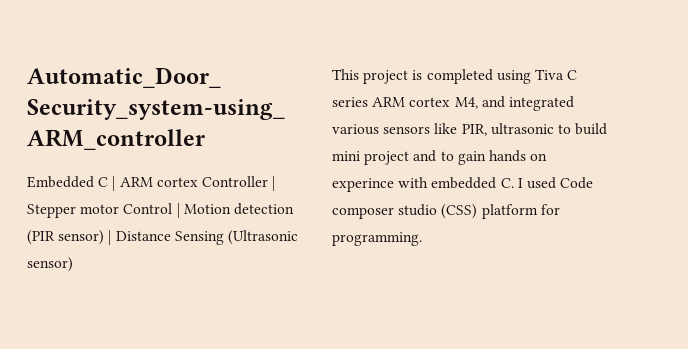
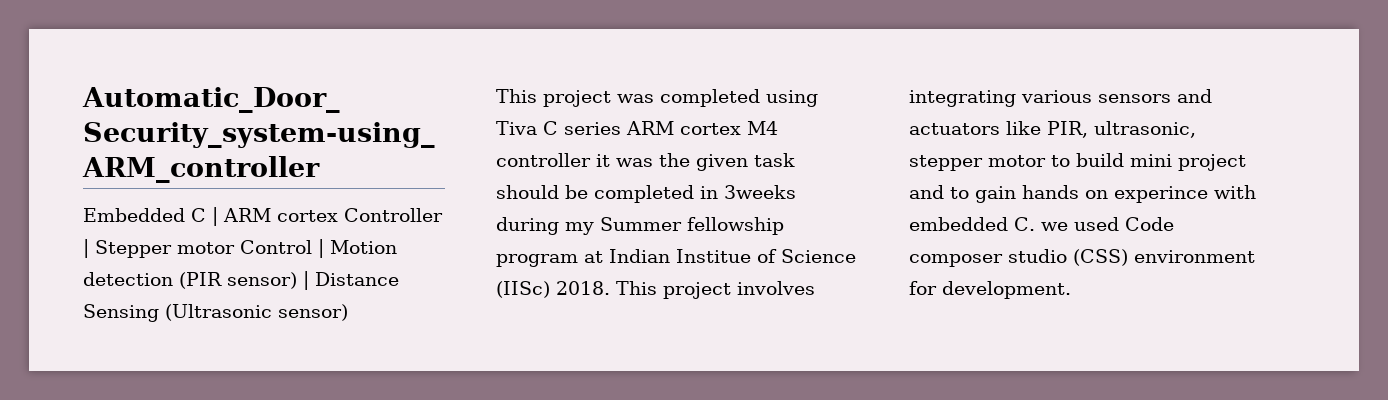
- This project is completed using Tiva C series ARM cortex M4, and integrated various sensors like PIR, ultrasonic to build mini project and to gain hands on experince with embedded C. I used Code composer studio (CSS) platform for programming.
+ This project was completed using Tiva C series ARM cortex M4 controller it was the given task should be completed in 3weeks during my Summer fellowship program at Indian Institue of Science (IISc) 2018. This project involves integrating various sensors and actuators like PIR, ultrasonic, stepper motor to build mini project and to gain hands on experince with embedded C. we used Code composer studio (CSS) environment for development.

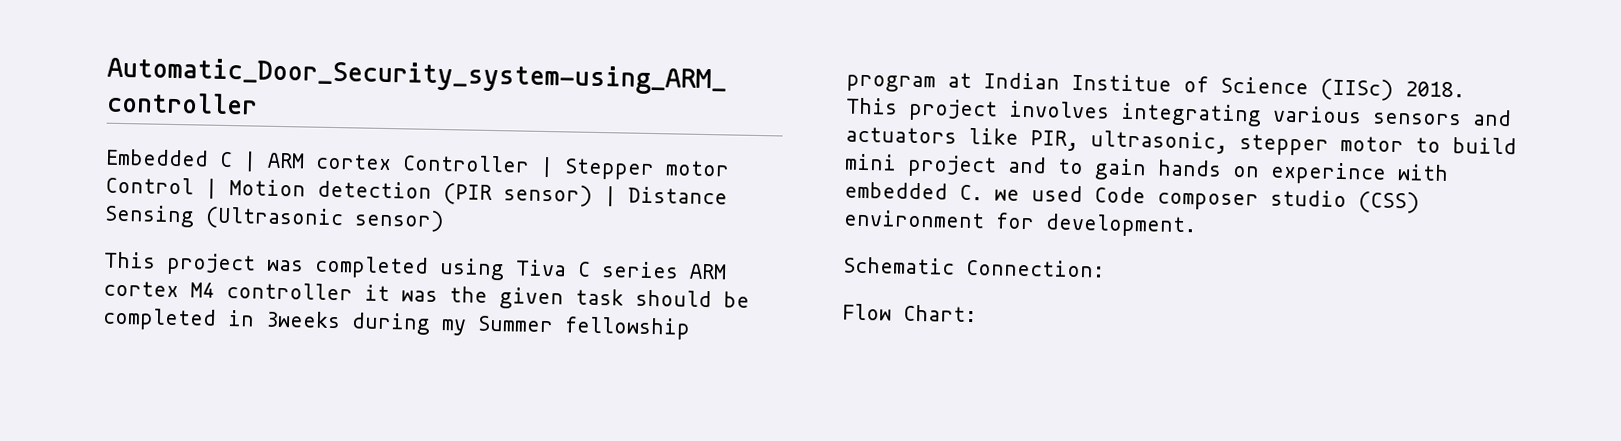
+ Schematic Connection:
+ Flow Chart:

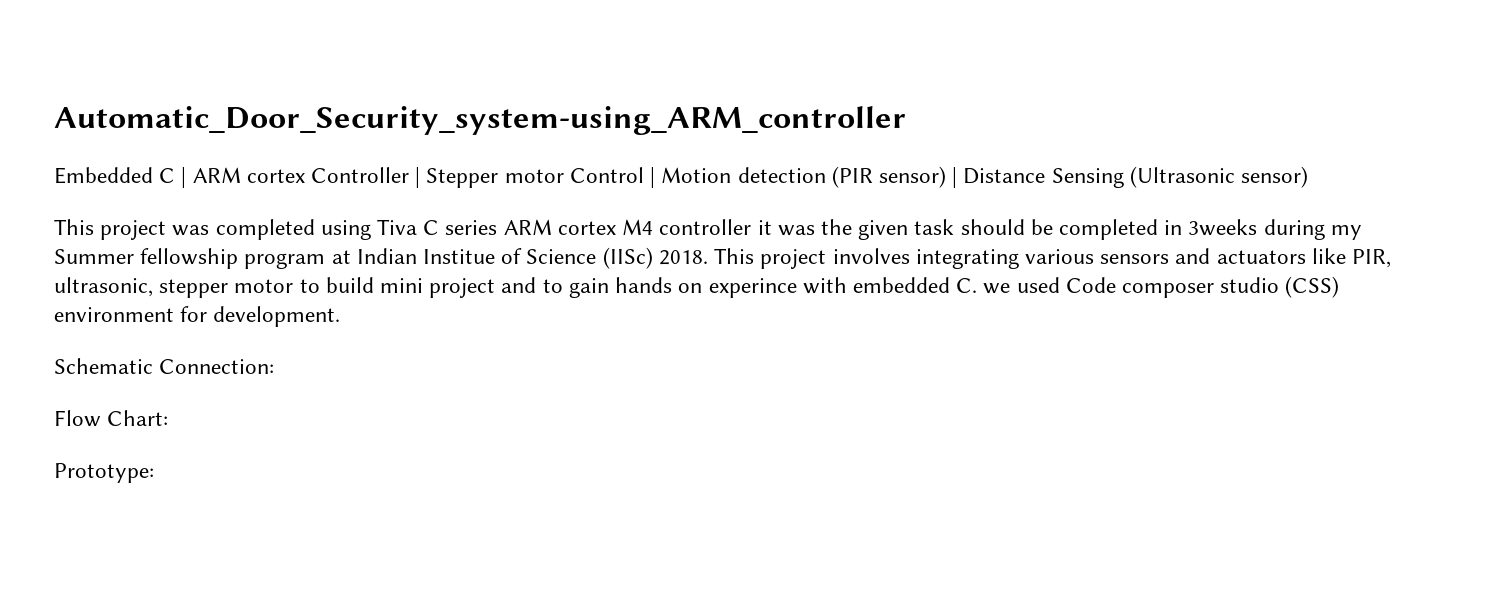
+ Prototype:

